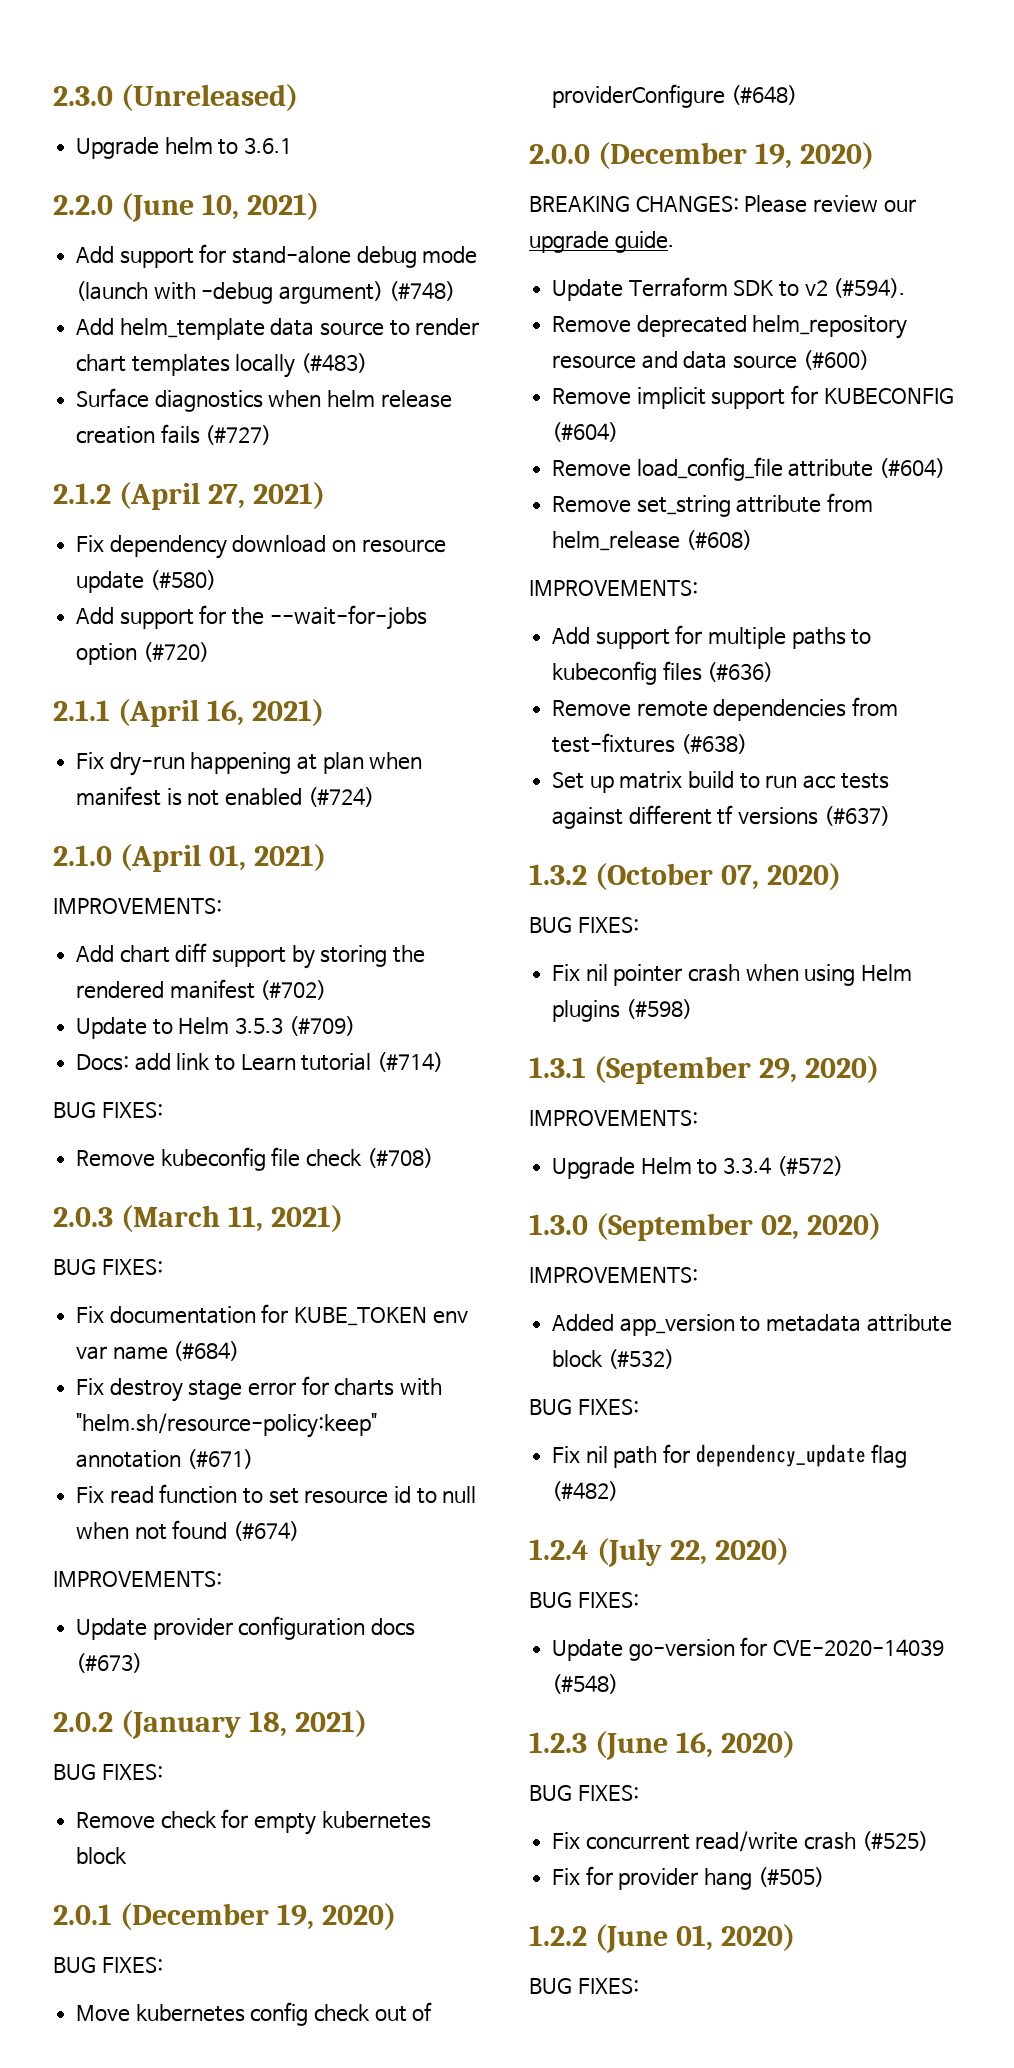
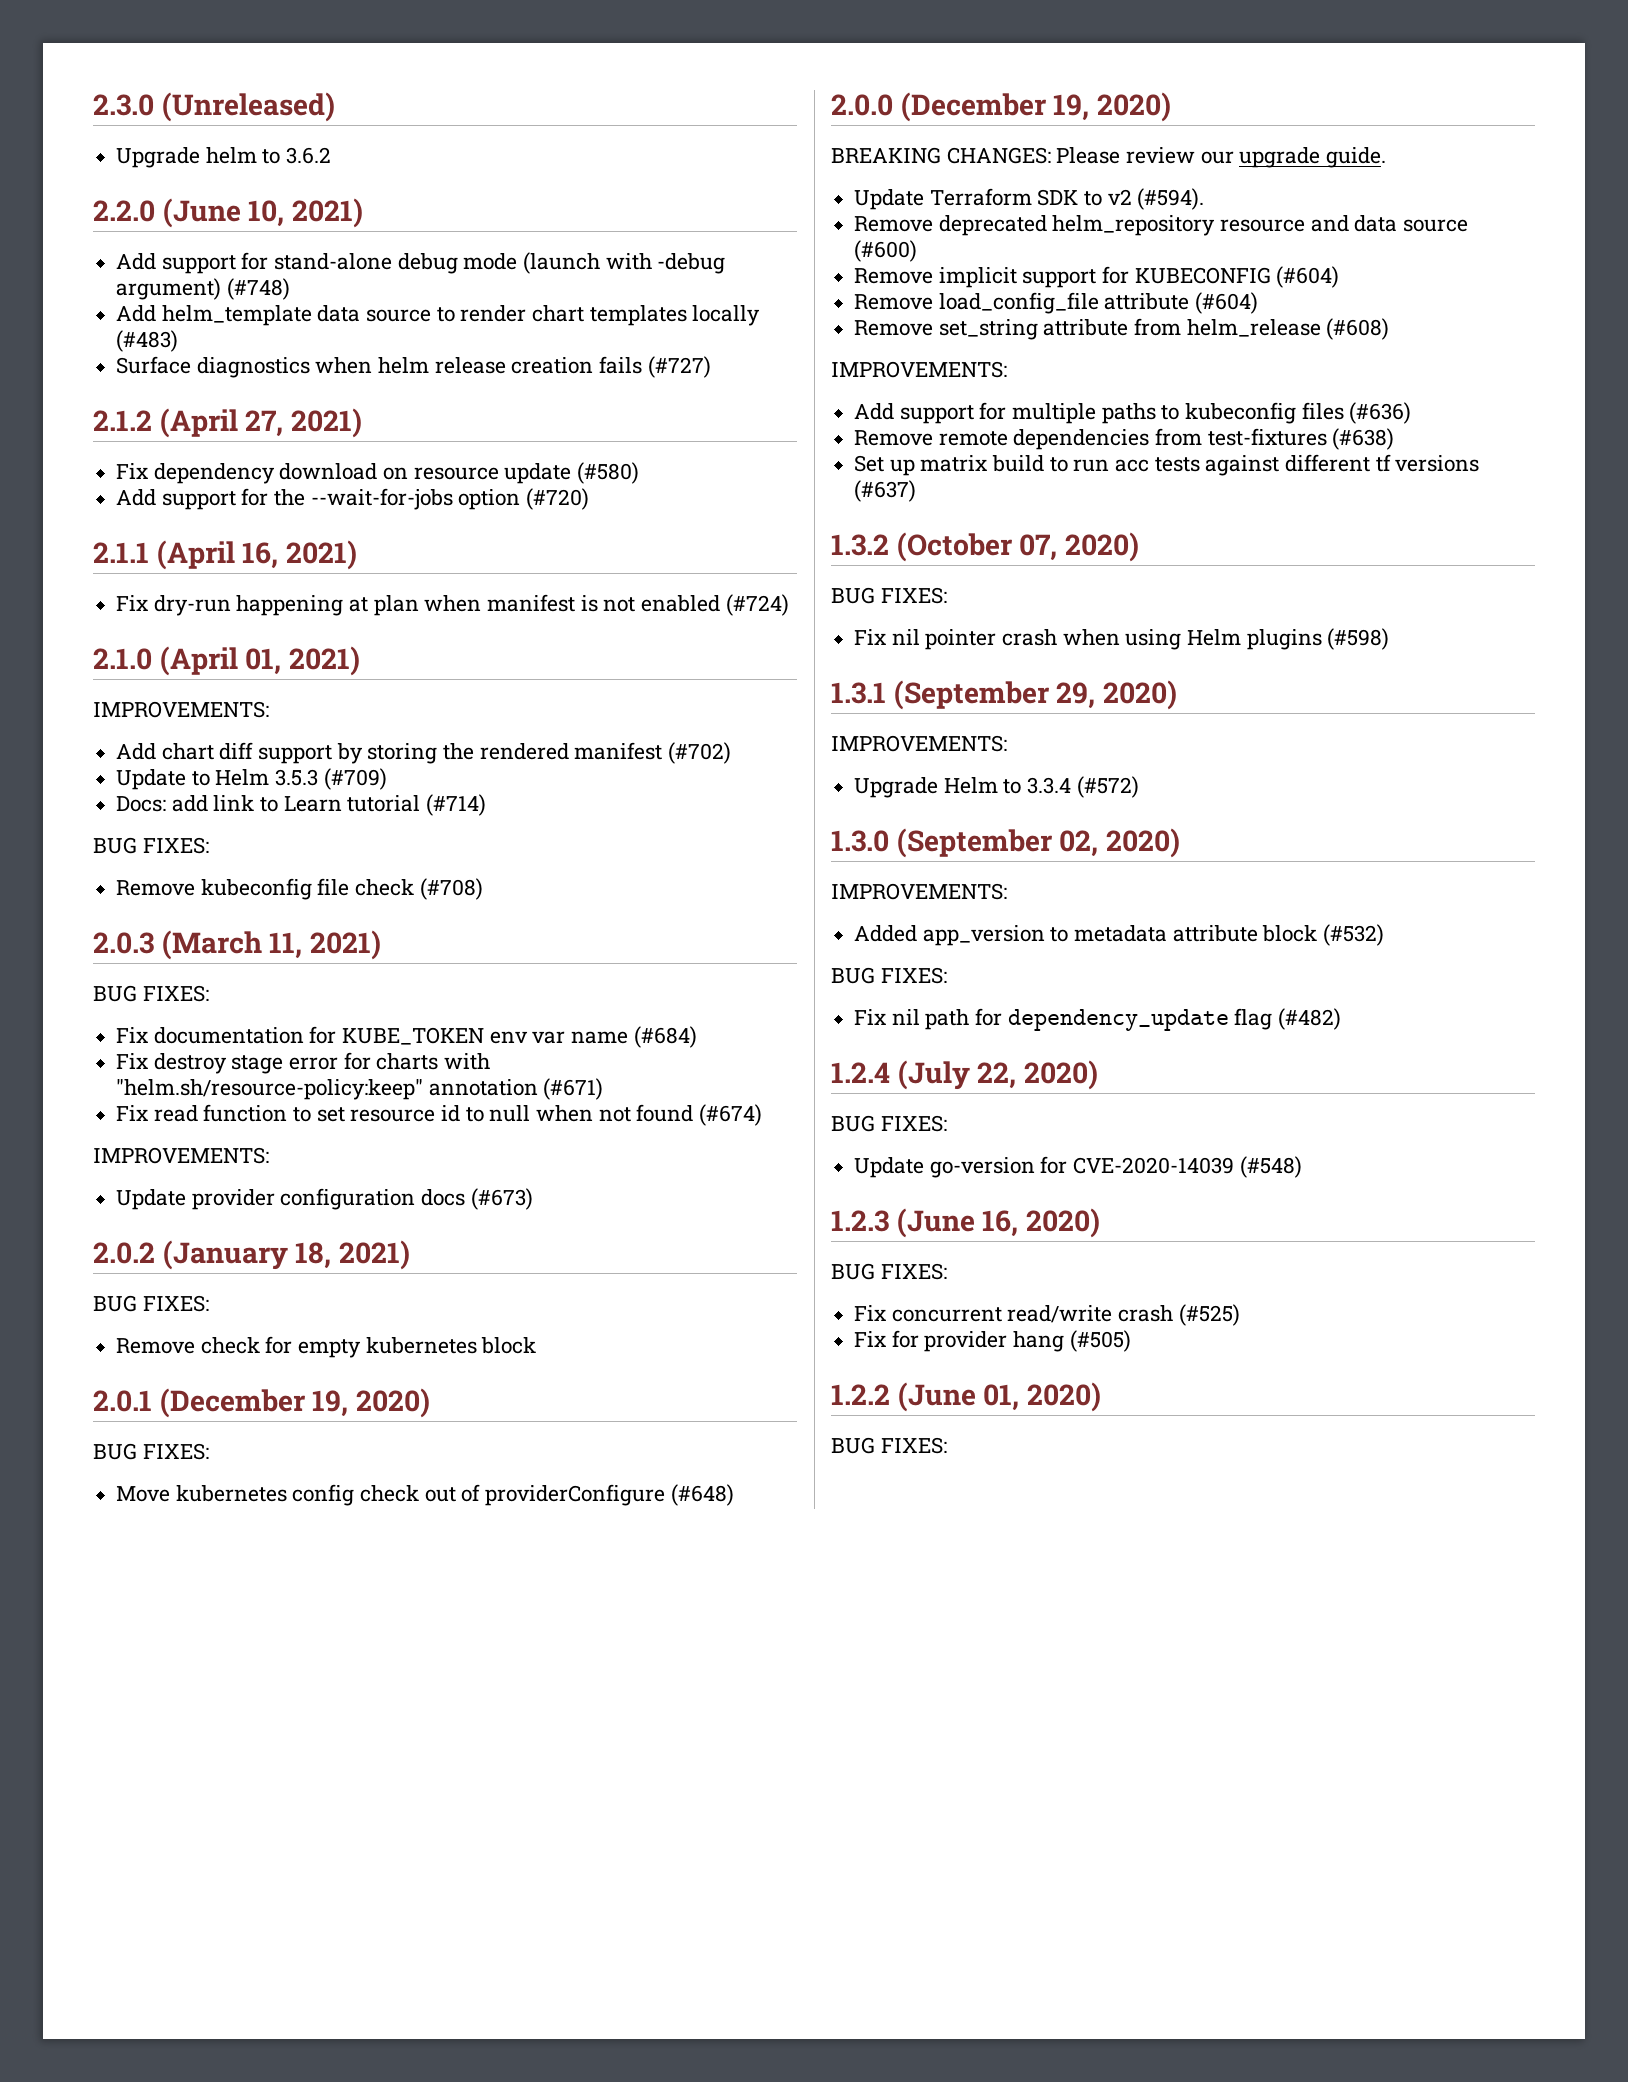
- Upgrade helm to 3.6.1
+ Upgrade helm to 3.6.2

